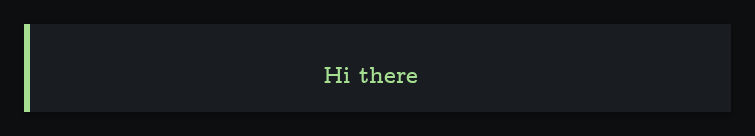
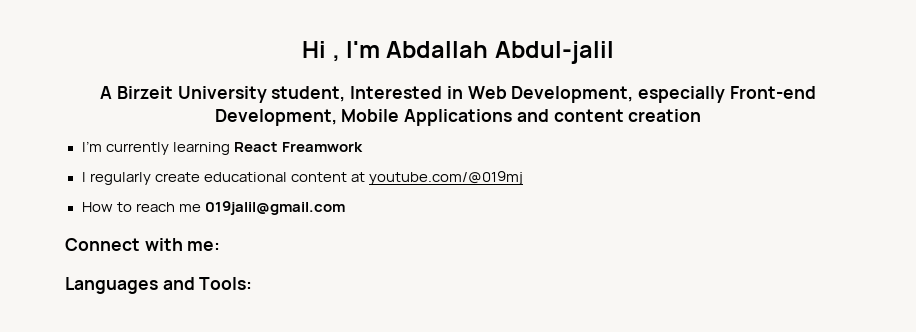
- Hi there
+ Hi , I'm Abdallah Abdul-jalil
+ A Birzeit University student, Interested in Web Development, especially Front-end Development, Mobile Applications and content creation
+ I’m currently learning React Freamwork
+ I regularly create educational content at youtube.com/@019mj
+ How to reach me 019jalil@gmail.com
+ Connect with me:
+ Languages and Tools:

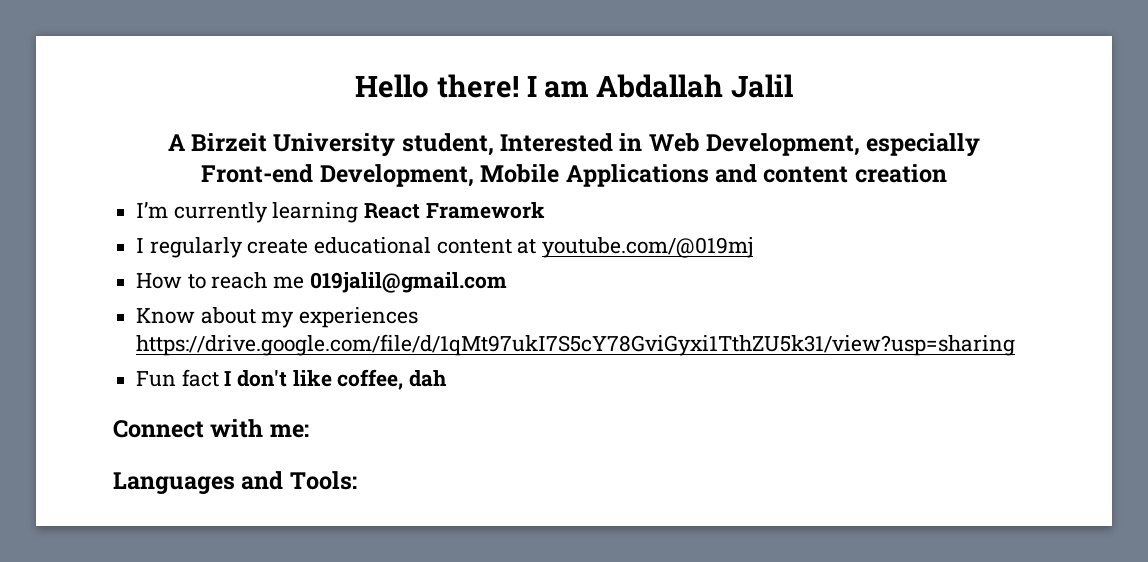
- Hi , I'm Abdallah Abdul-jalil
+ Hello there! I am Abdallah Jalil
- I’m currently learning React Freamwork
+ I’m currently learning React Framework
+ Know about my experiences https://drive.google.com/file/d/1qMt97ukI7S5cY78GviGyxi1TthZU5k31/view?usp=sharing
+ Fun fact I don't like coffee, dah

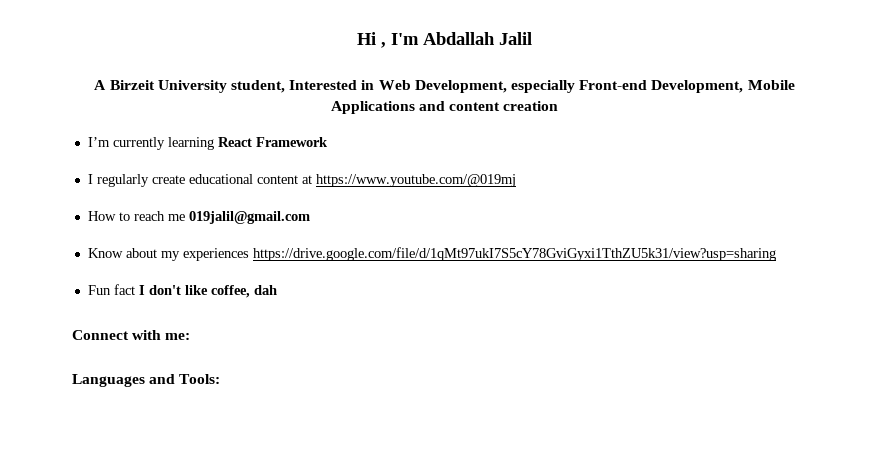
- Hello there! I am Abdallah Jalil
+ Hi , I'm Abdallah Jalil
- I regularly create educational content at youtube.com/@019mj
+ I regularly create educational content at https://www.youtube.com/@019mj

